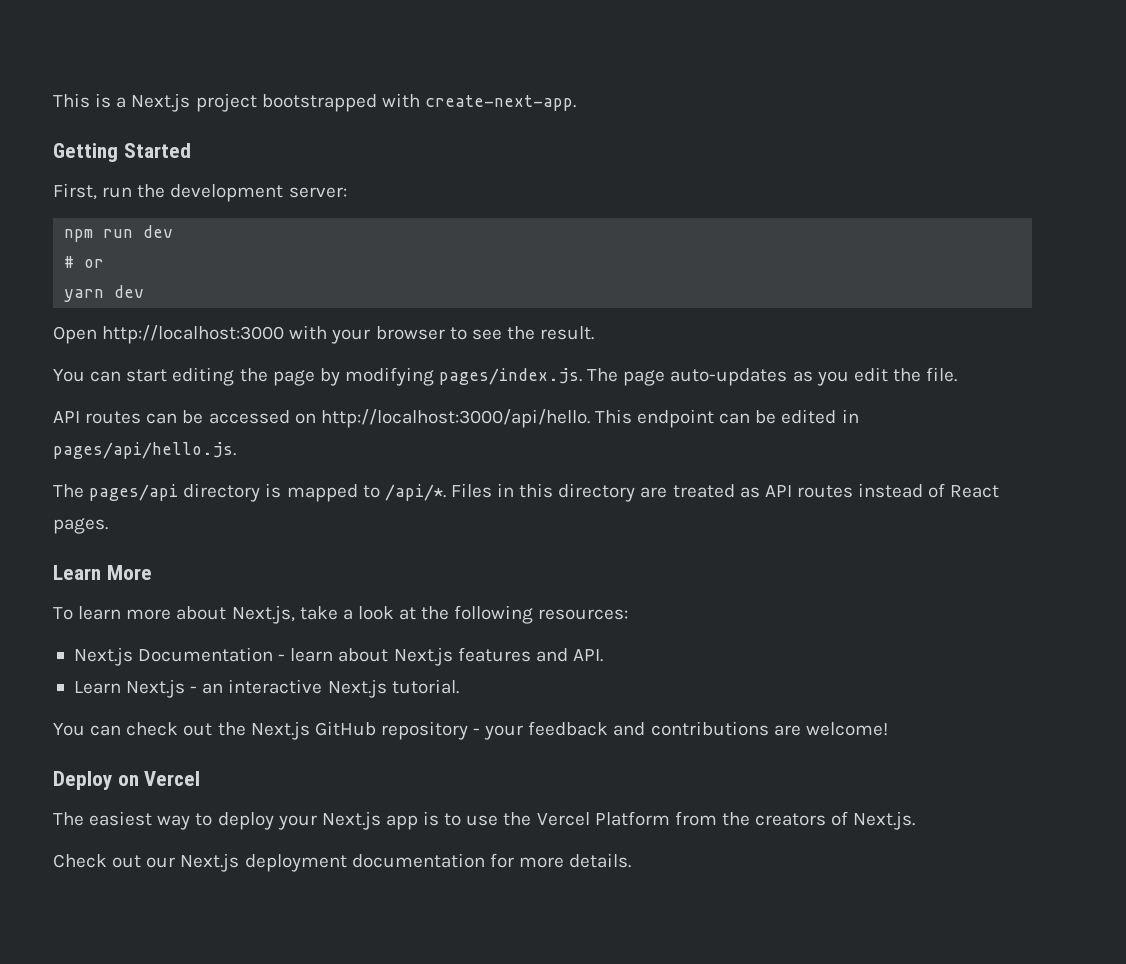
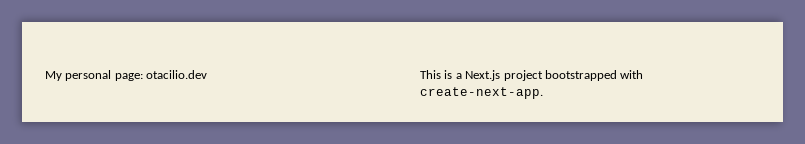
+ My personal page: otacilio.dev
- Getting Started
- First, run the development server:
- npm run dev
- # or
- yarn dev
- Open http://localhost:3000 with your browser to see the result.
- You can start editing the page by modifying pages/index.js. The page auto-updates as you edit the file.
- API routes can be accessed on http://localhost:3000/api/hello. This endpoint can be edited in pages/api/hello.js.
- The pages/api directory is mapped to /api/*. Files in this directory are treated as API routes instead of React pages.
- Learn More
- To learn more about Next.js, take a look at the following resources:
- Next.js Documentation - learn about Next.js features and API.
- Learn Next.js - an interactive Next.js tutorial.
- You can check out the Next.js GitHub repository - your feedback and contributions are welcome!
- Deploy on Vercel
- The easiest way to deploy your Next.js app is to use the Vercel Platform from the creators of Next.js.
- Check out our Next.js deployment documentation for more details.

